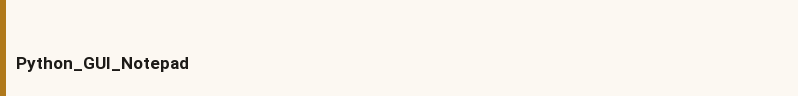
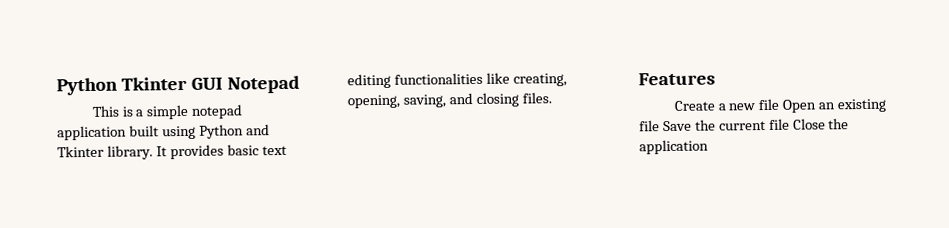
- Python_GUI_Notepad
+ Python Tkinter GUI Notepad
+ This is a simple notepad application built using Python and Tkinter library. It provides basic text editing functionalities like creating, opening, saving, and closing files.
+ Features
+ Create a new file Open an existing file Save the current file Close the application

